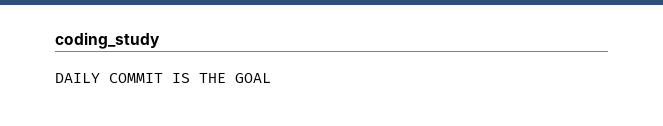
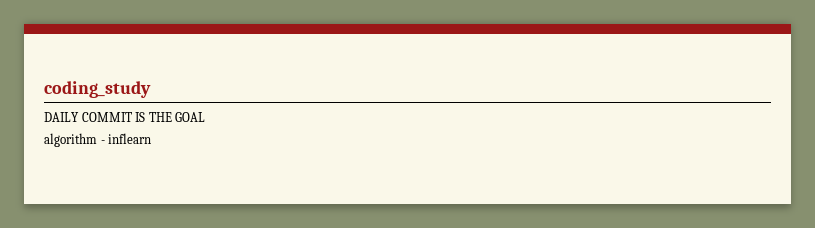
+ algorithm - inflearn

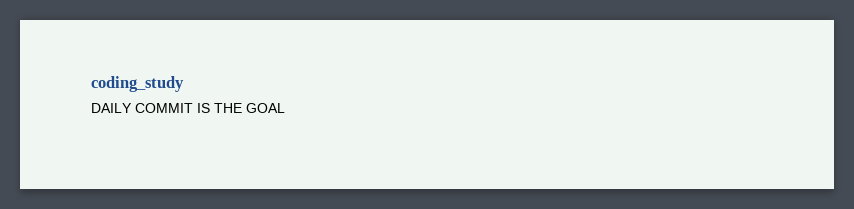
- algorithm - inflearn

